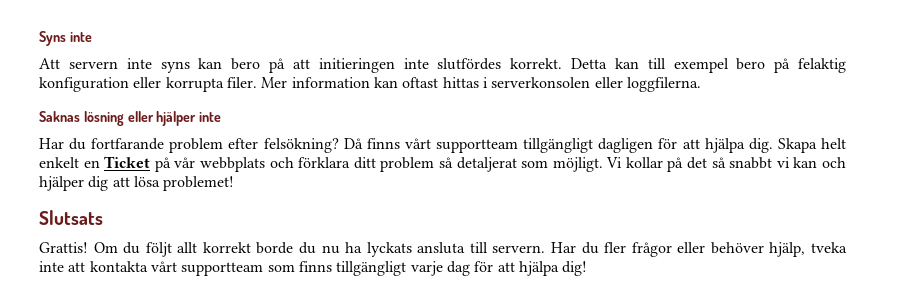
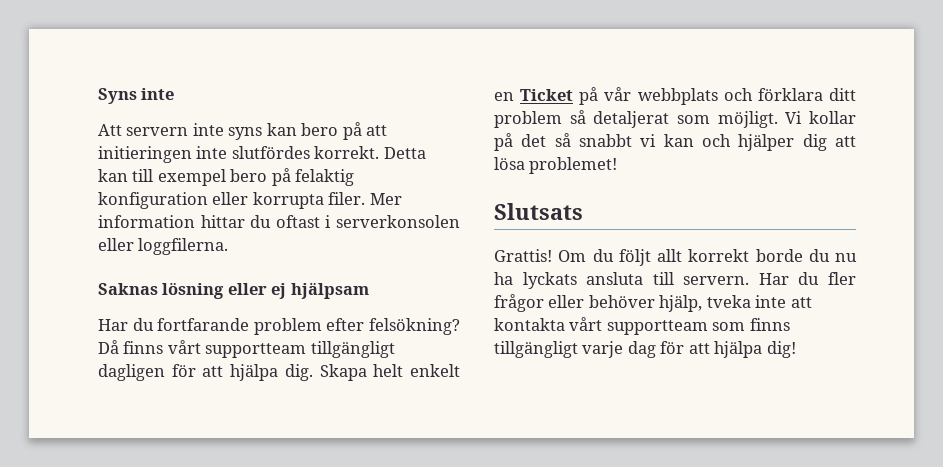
- Mer information kan oftast hittas i serverkonsolen eller loggfilerna.
+ Mer information hittar du oftast i serverkonsolen eller loggfilerna.
- Saknas lösning eller hjälper inte
+ Saknas lösning eller ej hjälpsam

